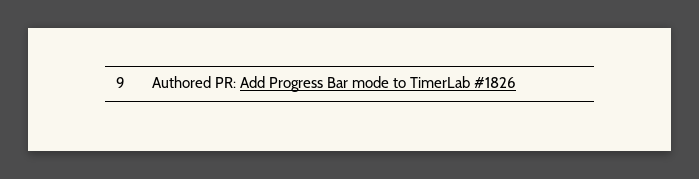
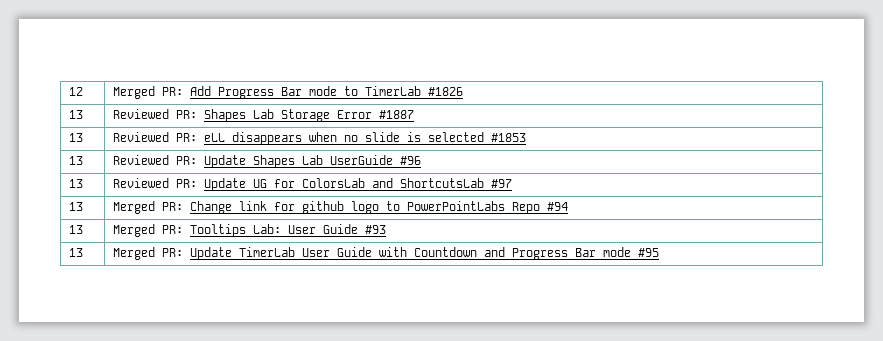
- 9 | Authored PR: Add Progress Bar mode to TimerLab #1826
+ 12 | Merged PR: Add Progress Bar mode to TimerLab #1826
+ 13 | Reviewed PR: Shapes Lab Storage Error #1887
+ 13 | Reviewed PR: eLL disappears when no slide is selected #1853
+ 13 | Reviewed PR: Update Shapes Lab UserGuide #96
+ 13 | Reviewed PR: Update UG for ColorsLab and ShortcutsLab #97
+ 13 | Merged PR: Change link for github logo to PowerPointLabs Repo #94
+ 13 | Merged PR: Tooltips Lab: User Guide #93
+ 13 | Merged PR: Update TimerLab User Guide with Countdown and Progress Bar mode #95

